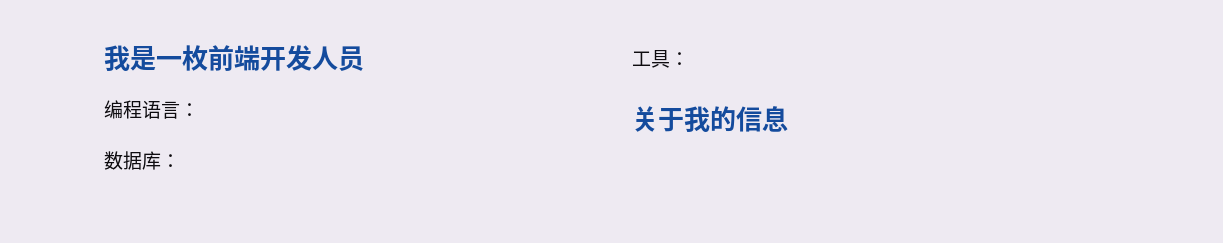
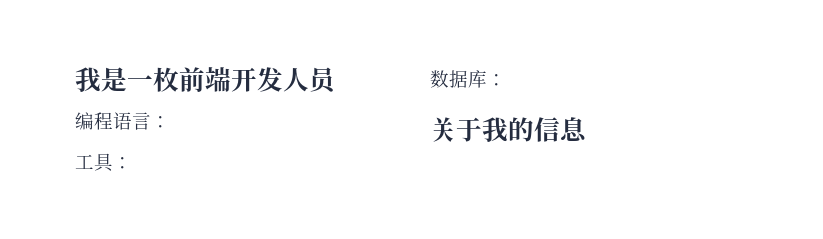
+ 工具：
- 工具：

